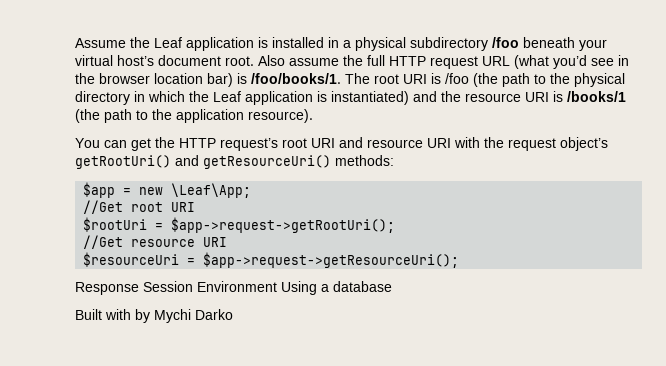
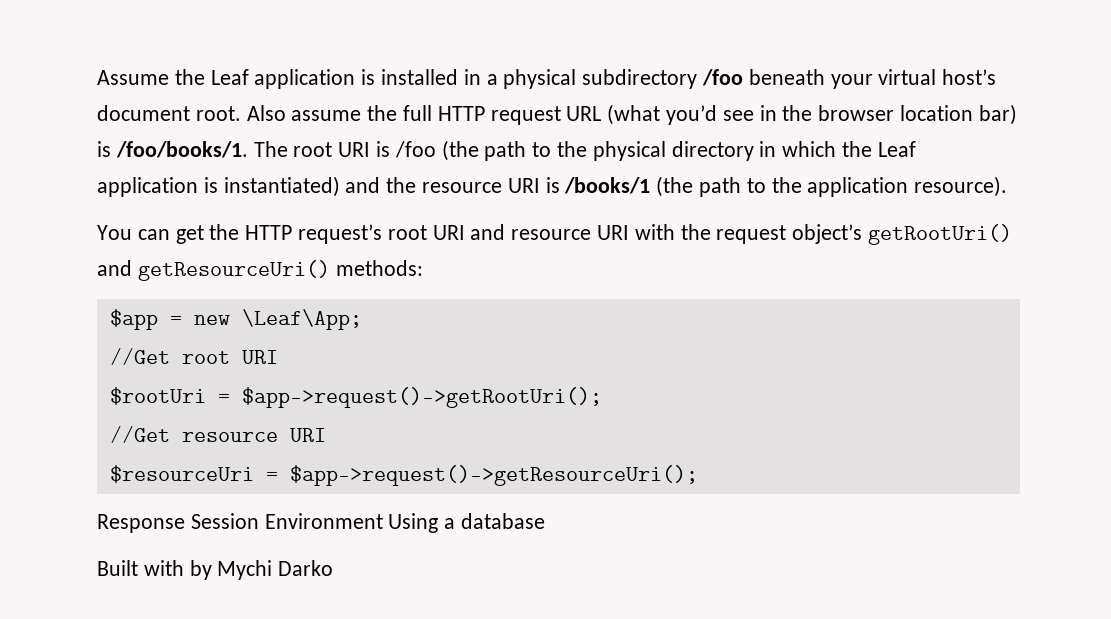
- $rootUri = $app->request->getRootUri();
+ $rootUri = $app->request()->getRootUri();
- $resourceUri = $app->request->getResourceUri();
+ $resourceUri = $app->request()->getResourceUri();

